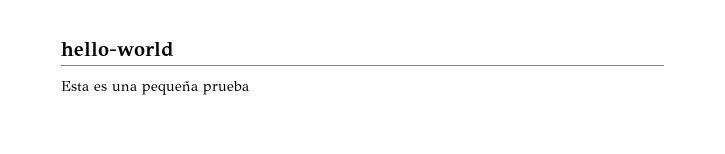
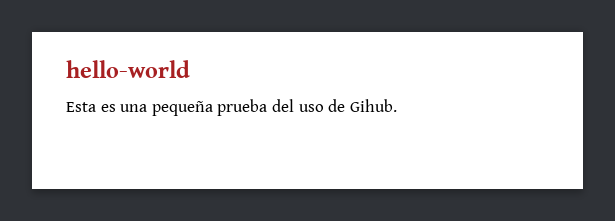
- Esta es una pequeña prueba
+ Esta es una pequeña prueba del uso de Gihub.

